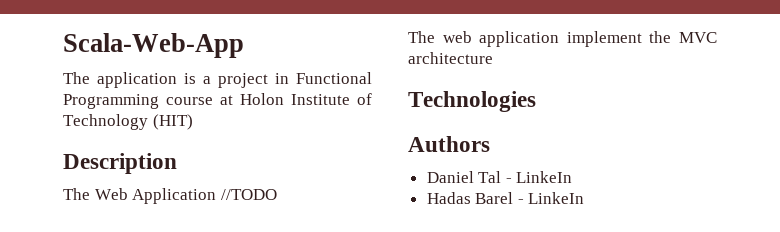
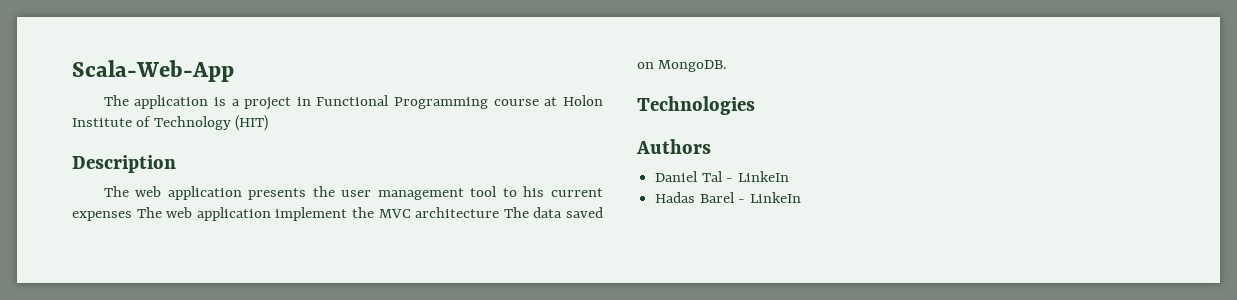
- The Web Application //TODO
- The web application implement the MVC architecture
+ The web application presents the user management tool to his current expenses The web application implement the MVC architecture The data saved on MongoDB.

